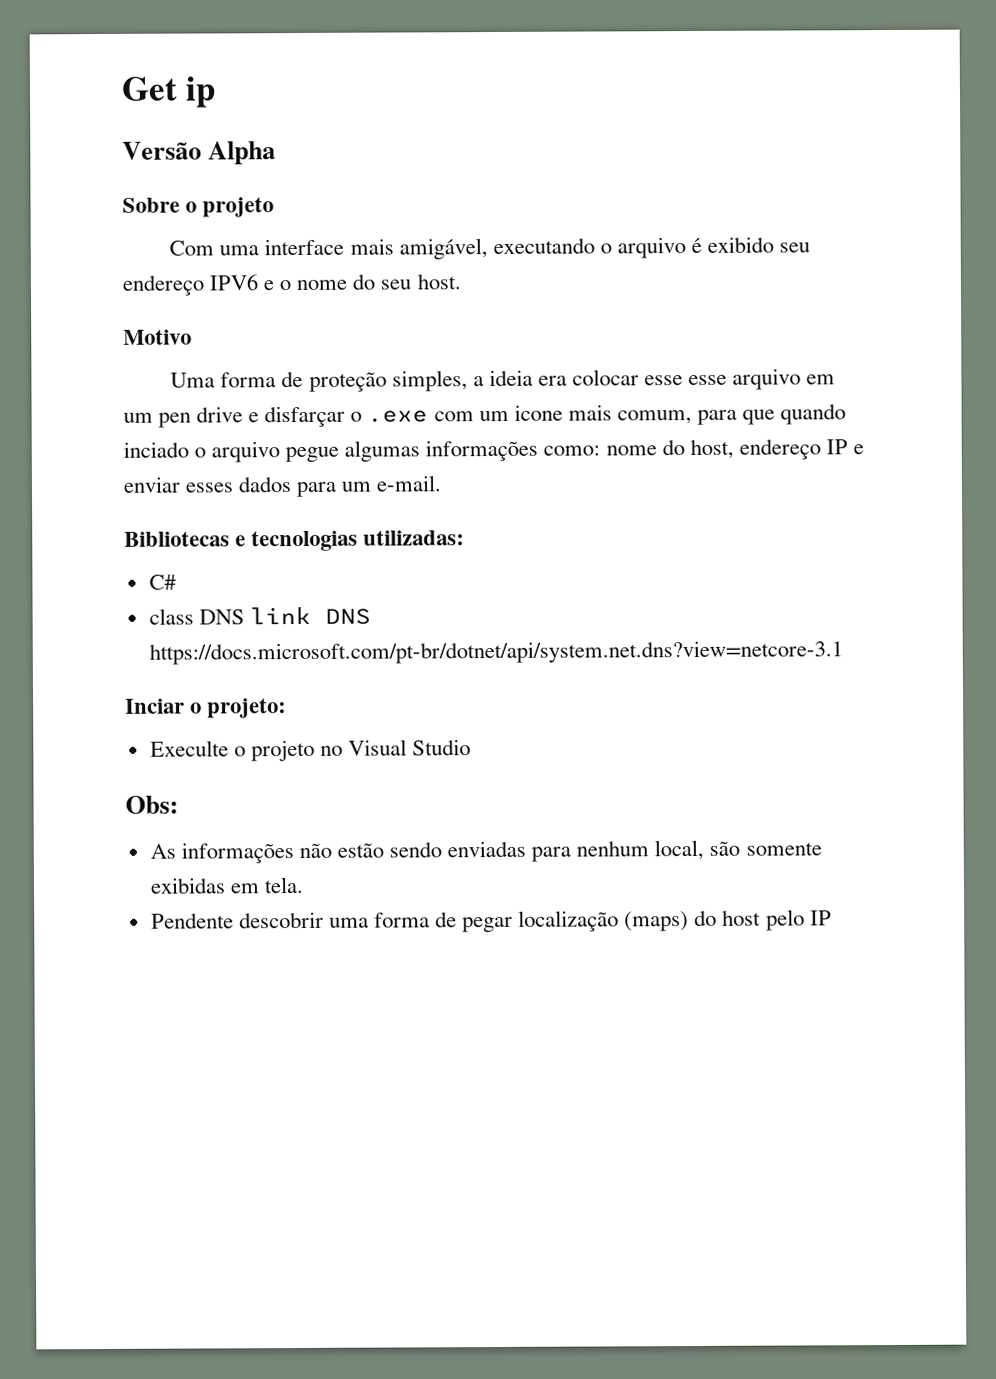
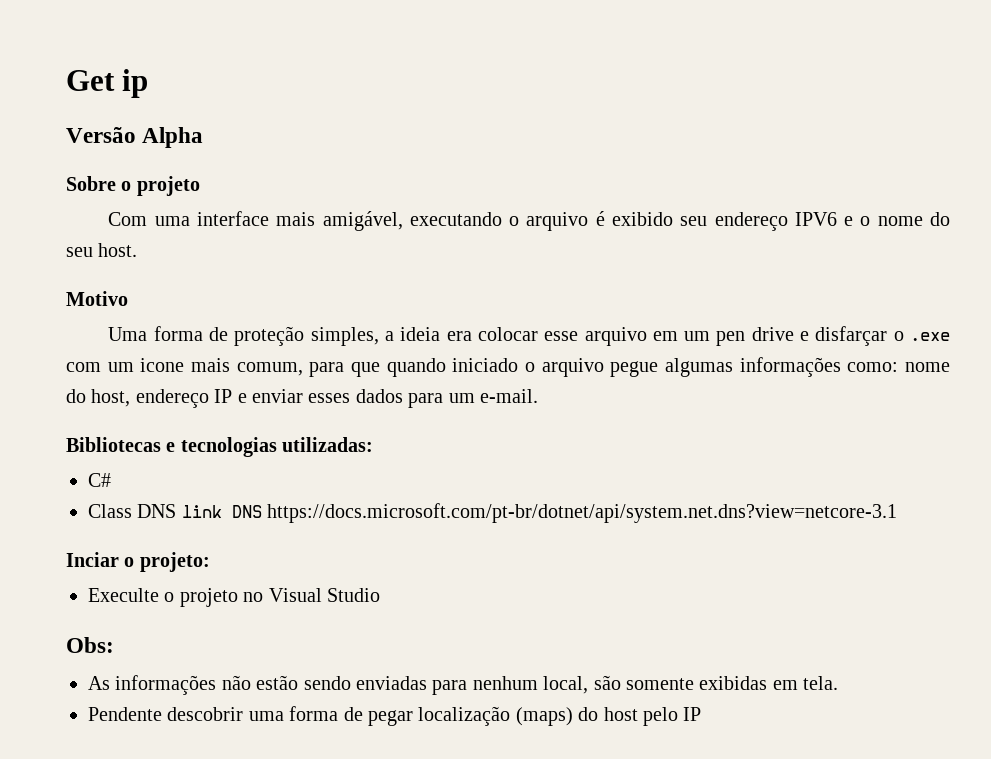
- Uma forma de proteção simples, a ideia era colocar esse esse arquivo em um pen drive e disfarçar o .exe com um icone mais comum, para que quando inciado o arquivo pegue algumas informações como: nome do host, endereço IP e enviar esses dados para um e-mail.
+ Uma forma de proteção simples, a ideia era colocar esse arquivo em um pen drive e disfarçar o .exe com um icone mais comum, para que quando iniciado o arquivo pegue algumas informações como: nome do host, endereço IP e enviar esses dados para um e-mail.
- class DNS link DNS https://docs.microsoft.com/pt-br/dotnet/api/system.net.dns?view=netcore-3.1
+ Class DNS link DNS https://docs.microsoft.com/pt-br/dotnet/api/system.net.dns?view=netcore-3.1

